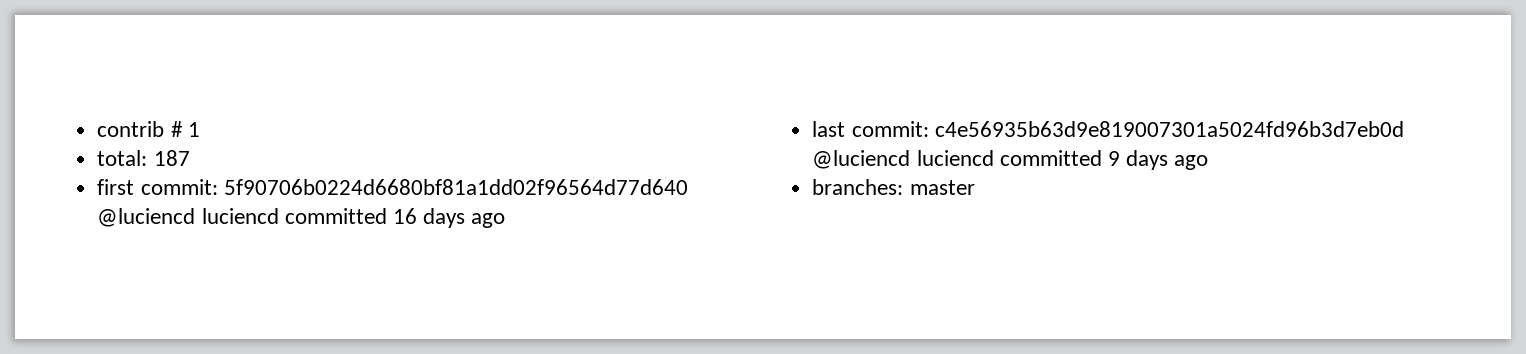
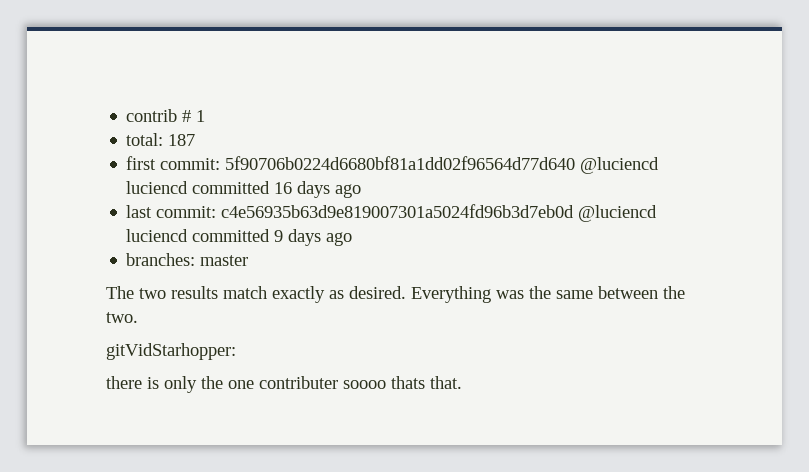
+ The two results match exactly as desired. Everything was the same between the two.
+ gitVidStarhopper:
+ there is only the one contributer soooo thats that.

